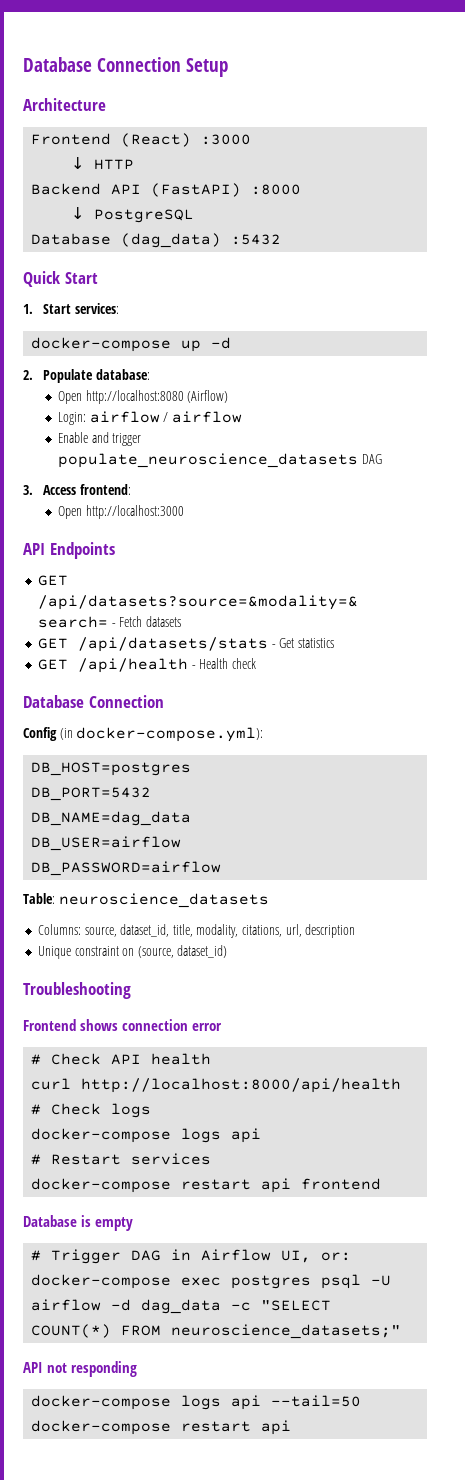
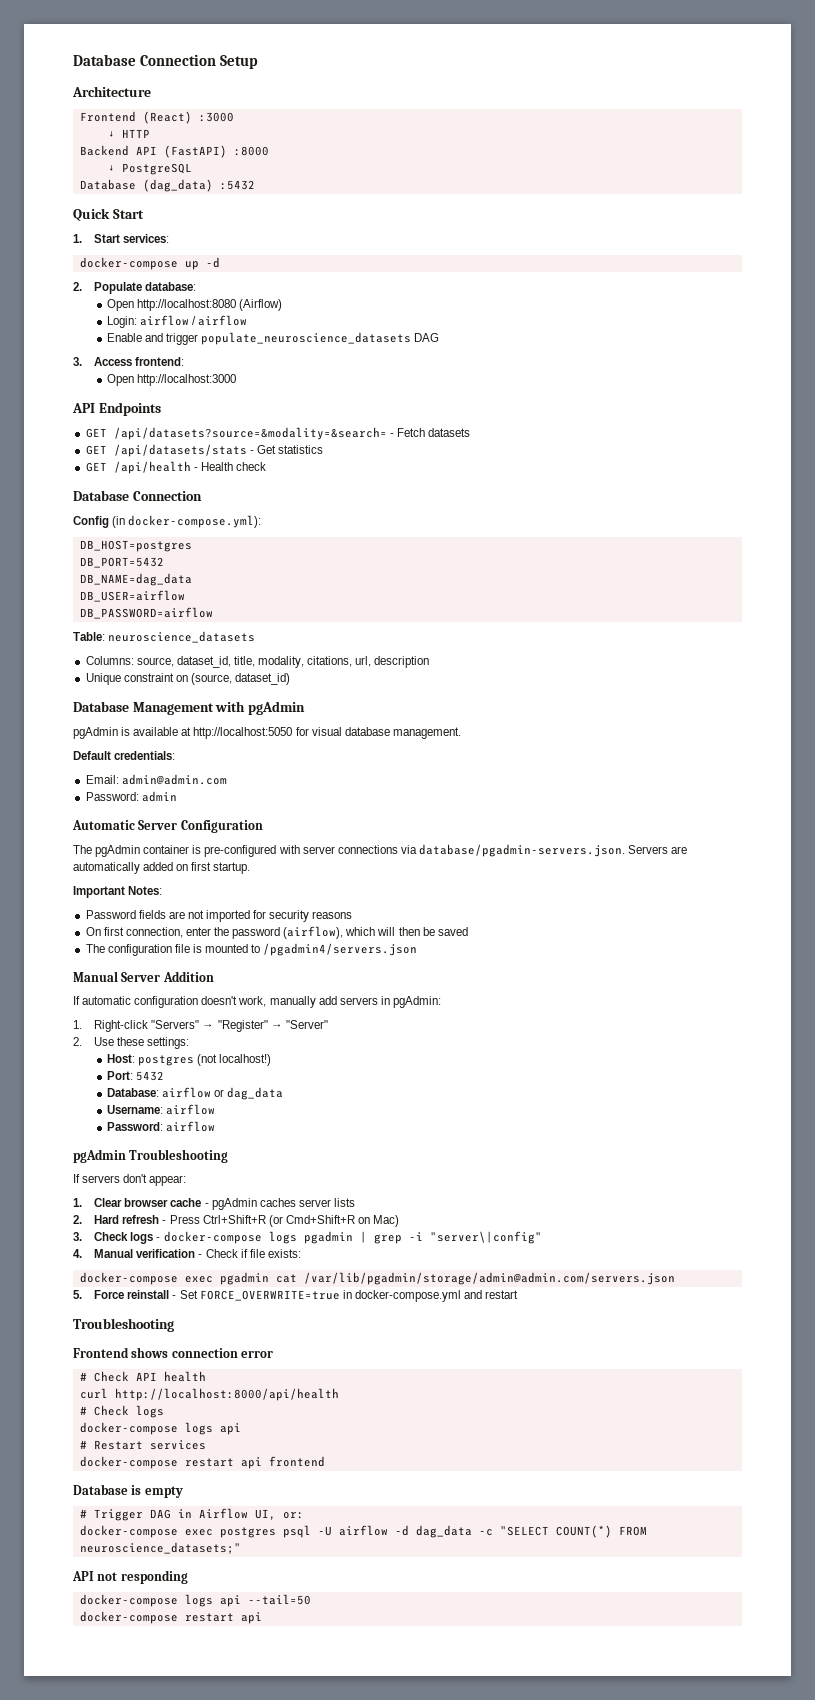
+ Database Management with pgAdmin
+ pgAdmin is available at http://localhost:5050 for visual database management.
+ Default credentials:
+ Email: admin@admin.com
+ Password: admin
+ Automatic Server Configuration
+ The pgAdmin container is pre-configured with server connections via database/pgadmin-servers.json. Servers are automatically added on first startup.
+ Important Notes:
+ Password fields are not imported for security reasons
+ On first connection, enter the password (airflow), which will then be saved
+ The configuration file is mounted to /pgadmin4/servers.json
+ Manual Server Addition
+ If automatic configuration doesn't work, manually add servers in pgAdmin:
+ 1. Right-click "Servers" → "Register" → "Server"
+ 2. Use these settings:
+ Host: postgres (not localhost!)
+ Port: 5432
+ Database: airflow or dag_data
+ Username: airflow
+ Password: airflow
+ pgAdmin Troubleshooting
+ If servers don't appear:
+ 1. Clear browser cache - pgAdmin caches server lists
+ 2. Hard refresh - Press Ctrl+Shift+R (or Cmd+Shift+R on Mac)
+ 3. Check logs - docker-compose logs pgadmin | grep -i "server\|config"
+ 4. Manual verification - Check if file exists:
+ docker-compose exec pgadmin cat /var/lib/pgadmin/storage/admin@admin.com/servers.json
+ 5. Force reinstall - Set FORCE_OVERWRITE=true in docker-compose.yml and restart

